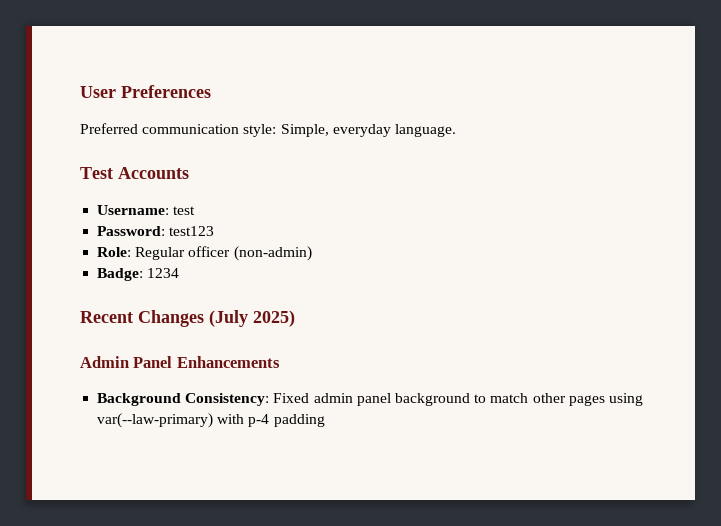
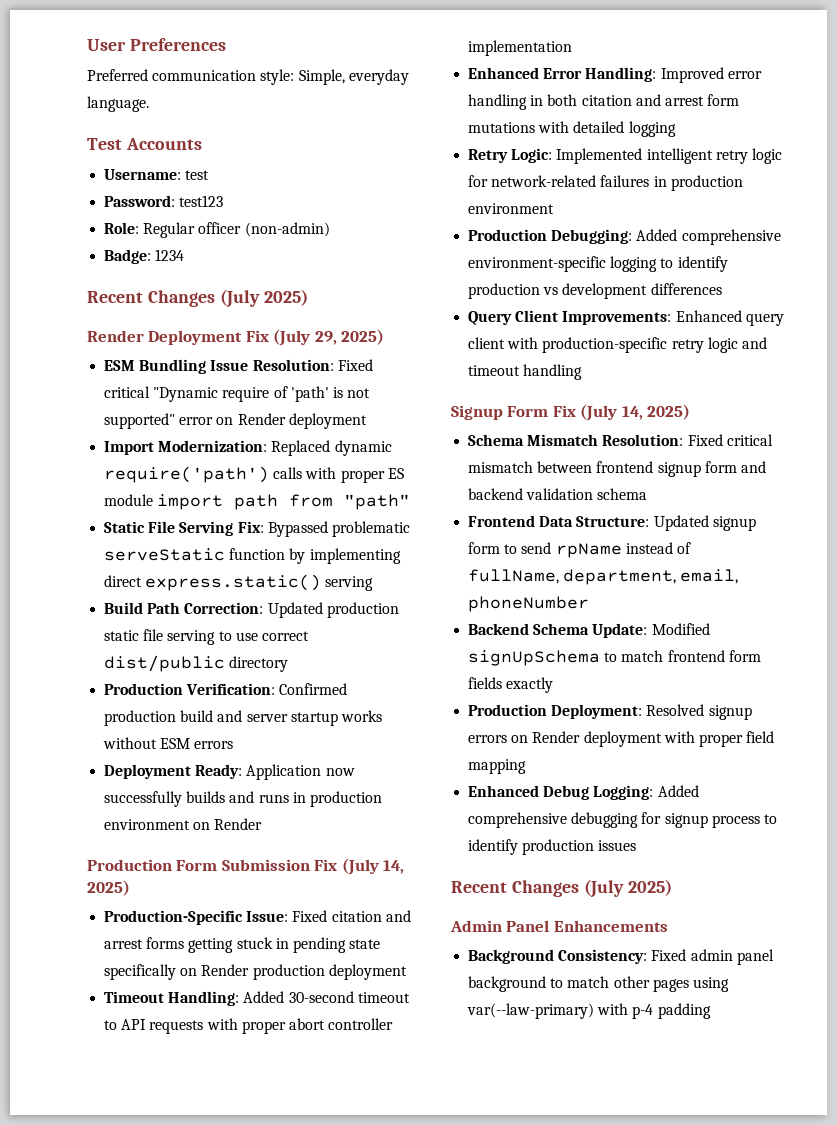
+ Render Deployment Fix (July 29, 2025)
+ ESM Bundling Issue Resolution: Fixed critical "Dynamic require of 'path' is not supported" error on Render deployment
+ Import Modernization: Replaced dynamic require('path') calls with proper ES module import path from "path"
+ Static File Serving Fix: Bypassed problematic serveStatic function by implementing direct express.static() serving
+ Build Path Correction: Updated production static file serving to use correct dist/public directory
+ Production Verification: Confirmed production build and server startup works without ESM errors
+ Deployment Ready: Application now successfully builds and runs in production environment on Render
+ Production Form Submission Fix (July 14, 2025)
+ Production-Specific Issue: Fixed citation and arrest forms getting stuck in pending state specifically on Render production deployment
+ Timeout Handling: Added 30-second timeout to API requests with proper abort controller implementation
+ Enhanced Error Handling: Improved error handling in both citation and arrest form mutations with detailed logging
+ Retry Logic: Implemented intelligent retry logic for network-related failures in production environment
+ Production Debugging: Added comprehensive environment-specific logging to identify production vs development differences
+ Query Client Improvements: Enhanced query client with production-specific retry logic and timeout handling
+ Signup Form Fix (July 14, 2025)
+ Schema Mismatch Resolution: Fixed critical mismatch between frontend signup form and backend validation schema
+ Frontend Data Structure: Updated signup form to send rpName instead of fullName, department, email, phoneNumber
+ Backend Schema Update: Modified signUpSchema to match frontend form fields exactly
+ Production Deployment: Resolved signup errors on Render deployment with proper field mapping
+ Enhanced Debug Logging: Added comprehensive debugging for signup process to identify production issues
+ Recent Changes (July 2025)

